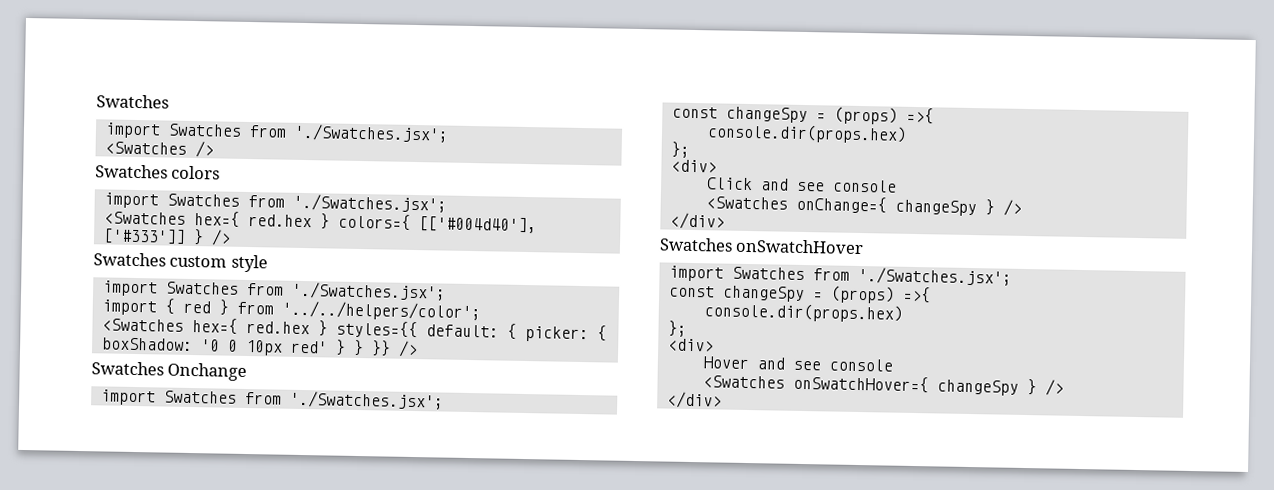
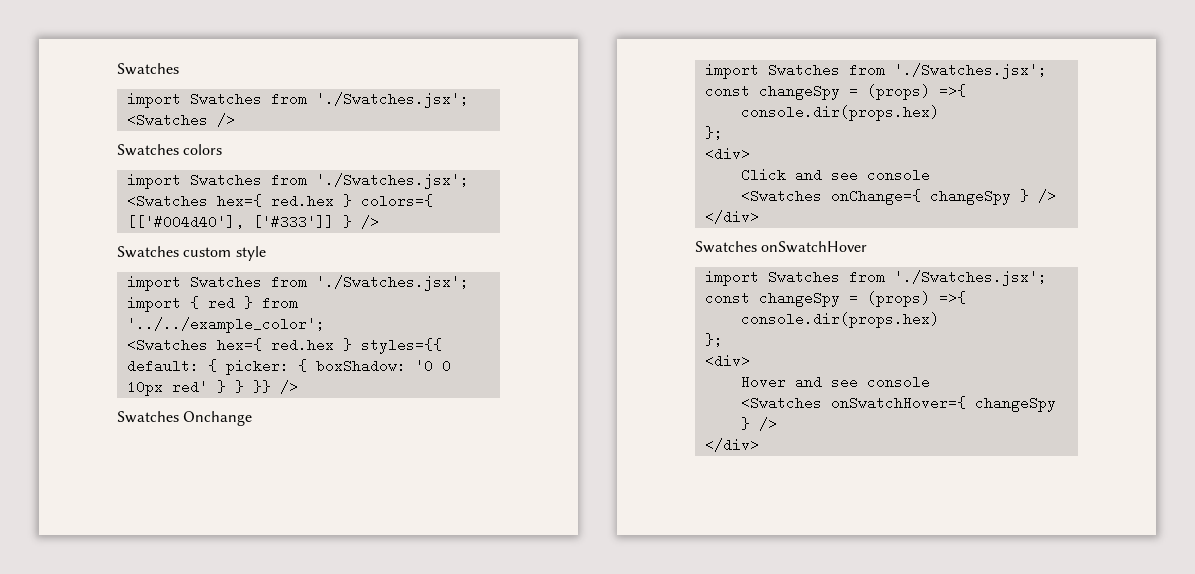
- import { red } from '../../helpers/color';
+ import { red } from '../../example_color';

